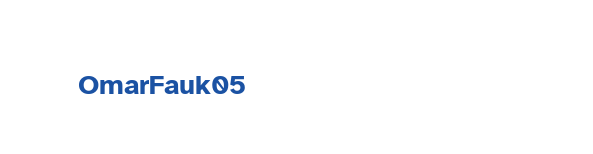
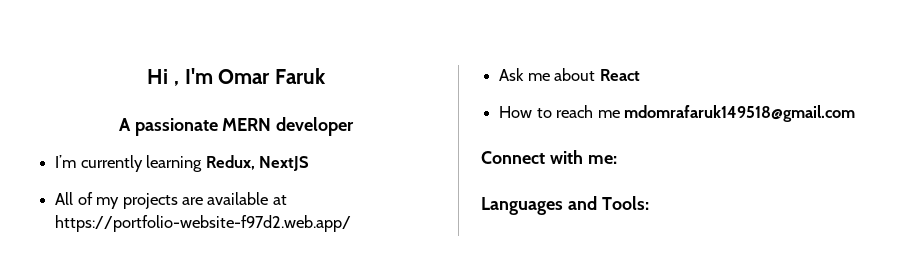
- OmarFauk05
+ Hi , I'm Omar Faruk
+ A passionate MERN developer
+ I’m currently learning Redux, NextJS
+ All of my projects are available at https://portfolio-website-f97d2.web.app/
+ Ask me about React
+ How to reach me mdomrafaruk149518@gmail.com
+ Connect with me:
+ Languages and Tools:

